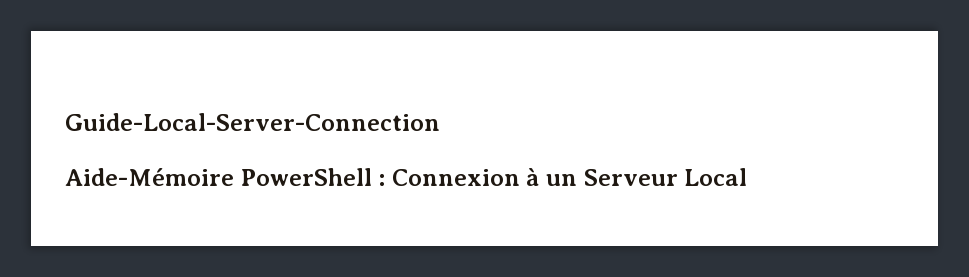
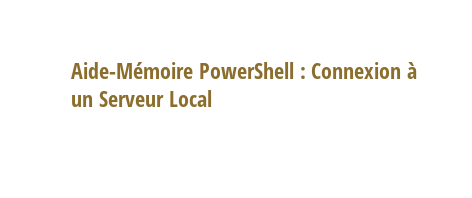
- Guide-Local-Server-Connection

